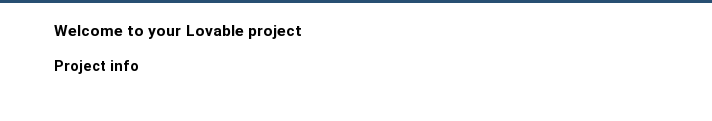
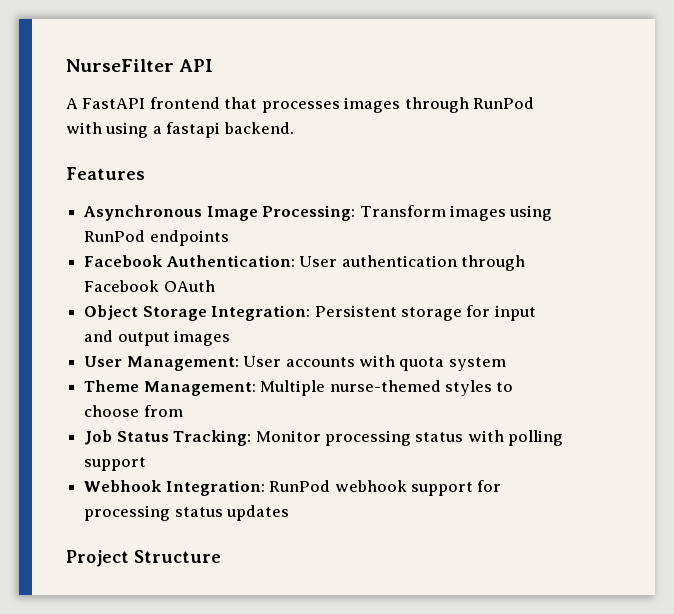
- Welcome to your Lovable project
+ NurseFilter API
+ A FastAPI frontend that processes images through RunPod with using a fastapi backend.
+ Features
+ Asynchronous Image Processing: Transform images using RunPod endpoints
+ Facebook Authentication: User authentication through Facebook OAuth
+ Object Storage Integration: Persistent storage for input and output images
+ User Management: User accounts with quota system
+ Theme Management: Multiple nurse-themed styles to choose from
+ Job Status Tracking: Monitor processing status with polling support
+ Webhook Integration: RunPod webhook support for processing status updates
- Project info
+ Project Structure

